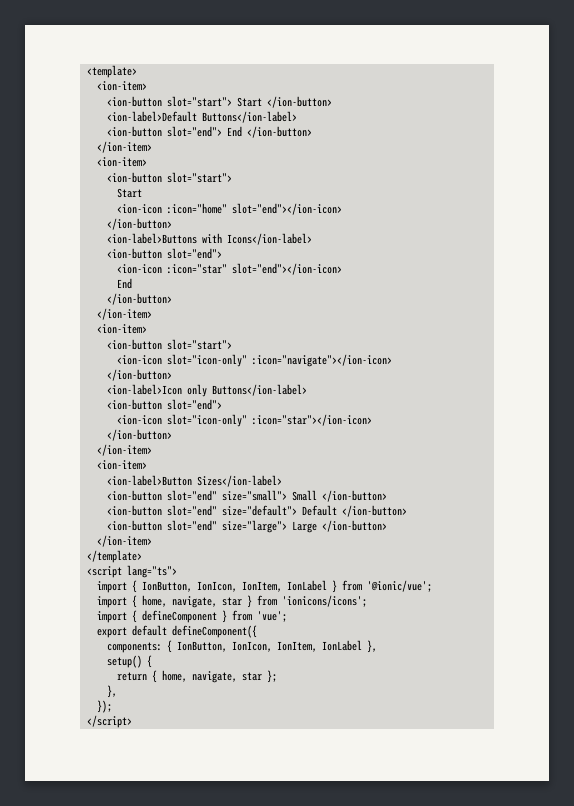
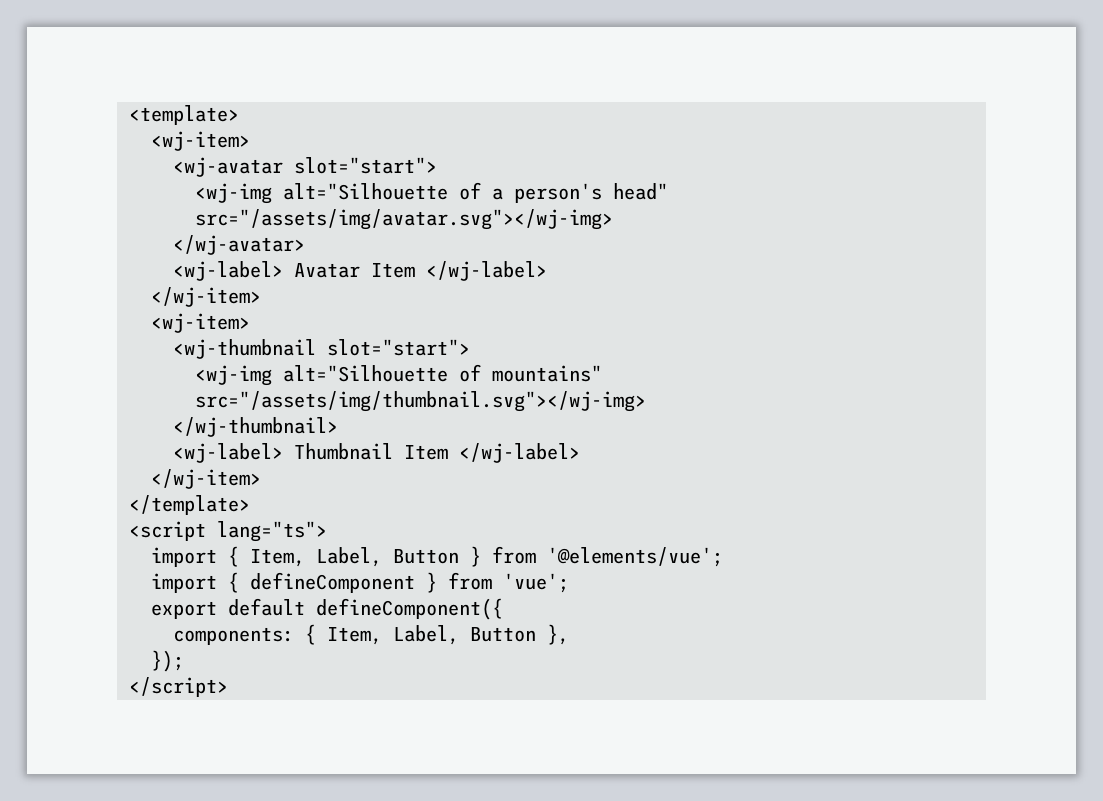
  <template>
- <ion-item>
- <ion-button slot="start"> Start </ion-button>
- <ion-label>Default Buttons</ion-label>
- <ion-button slot="end"> End </ion-button>
- </ion-item>
- <ion-item>
- <ion-button slot="start">
- Start
- <ion-icon :icon="home" slot="end"></ion-icon>
- </ion-button>
- <ion-label>Buttons with Icons</ion-label>
- <ion-button slot="end">
- <ion-icon :icon="star" slot="end"></ion-icon>
- End
- </ion-button>
- </ion-item>
- <ion-item>
- <ion-button slot="start">
- <ion-icon slot="icon-only" :icon="navigate"></ion-icon>
- </ion-button>
- <ion-label>Icon only Buttons</ion-label>
- <ion-button slot="end">
- <ion-icon slot="icon-only" :icon="star"></ion-icon>
- </ion-button>
- </ion-item>
- <ion-item>
- <ion-label>Button Sizes</ion-label>
- <ion-button slot="end" size="small"> Small </ion-button>
- <ion-button slot="end" size="default"> Default </ion-button>
- <ion-button slot="end" size="large"> Large </ion-button>
- </ion-item>
+ <wj-item>
+ <wj-avatar slot="start">
+ <wj-img alt="Silhouette of a person's head" src="/assets/img/avatar.svg"></wj-img>
+ </wj-avatar>
+ <wj-label> Avatar Item </wj-label>
+ </wj-item>
+ <wj-item>
+ <wj-thumbnail slot="start">
+ <wj-img alt="Silhouette of mountains" src="/assets/img/thumbnail.svg"></wj-img>
+ </wj-thumbnail>
+ <wj-label> Thumbnail Item </wj-label>
+ </wj-item>
- import { IonButton, IonIcon, IonItem, IonLabel } from '@ionic/vue';
- import { home, navigate, star } from 'ionicons/icons';
+ import { Item, Label, Button } from '@elements/vue';
- components: { IonButton, IonIcon, IonItem, IonLabel },
- setup() {
- return { home, navigate, star };
- },
+ components: { Item, Label, Button },

